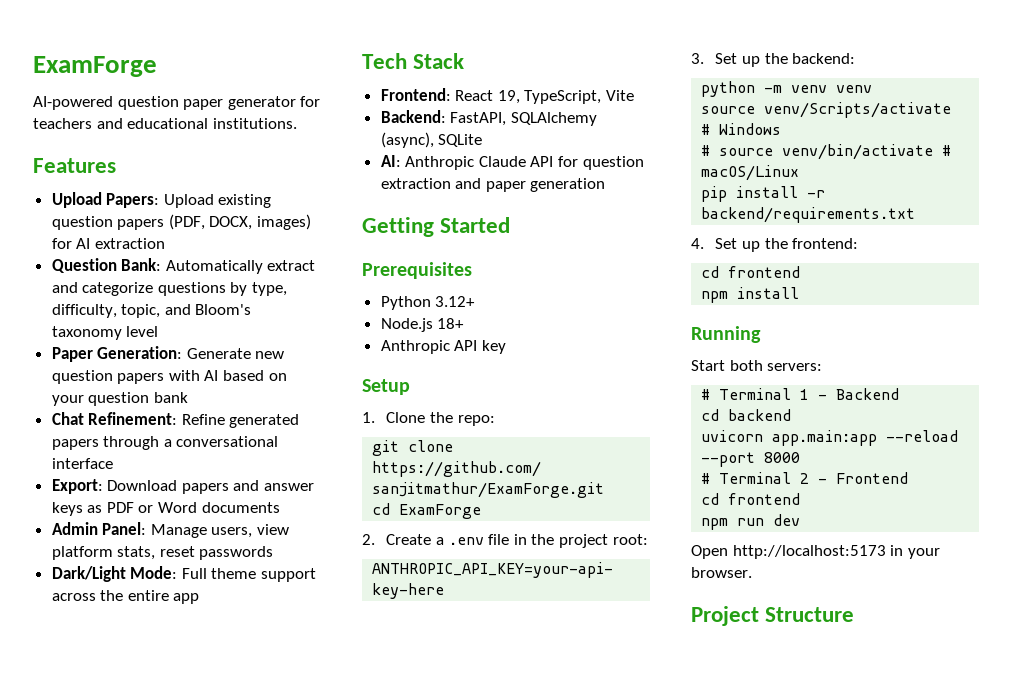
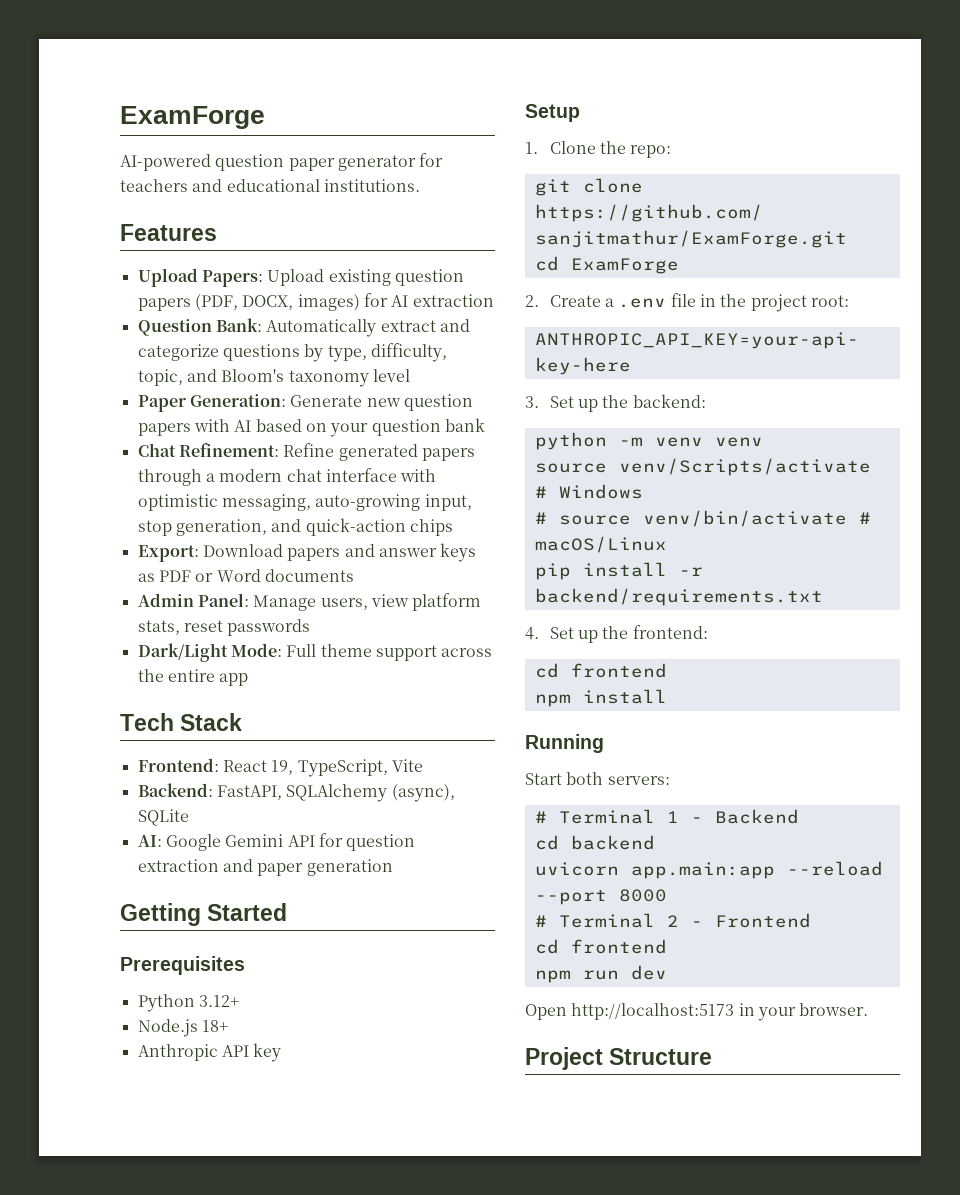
- Chat Refinement: Refine generated papers through a conversational interface
+ Chat Refinement: Refine generated papers through a modern chat interface with optimistic messaging, auto-growing input, stop generation, and quick-action chips
- AI: Anthropic Claude API for question extraction and paper generation
+ AI: Google Gemini API for question extraction and paper generation

